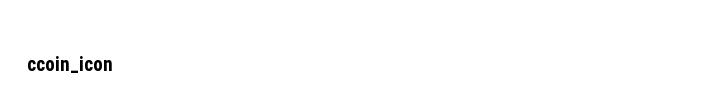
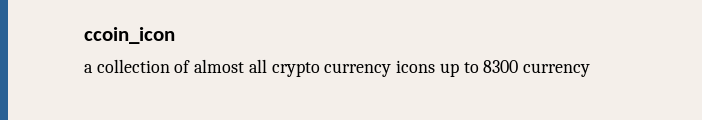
+ a collection of almost all crypto currency icons up to 8300 currency

